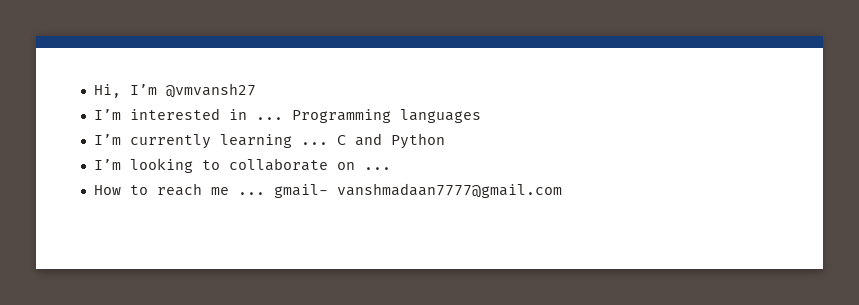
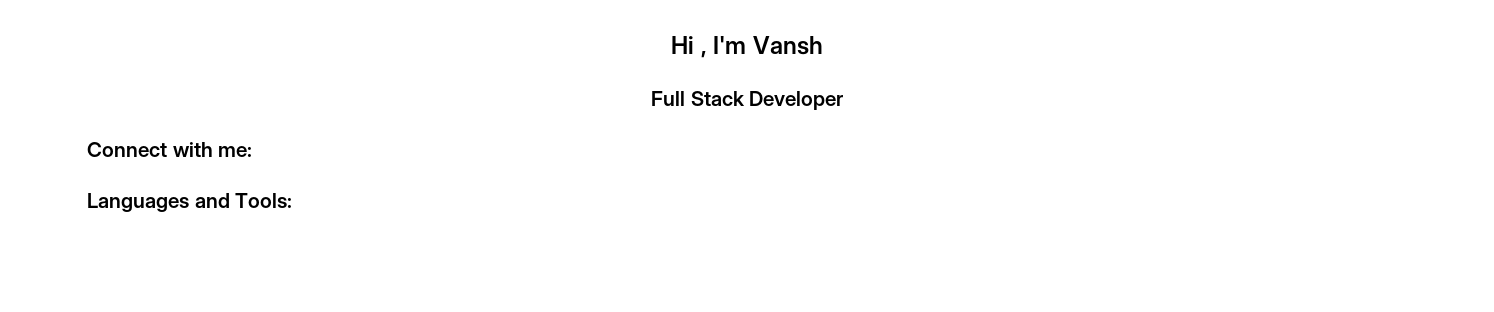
- Hi, I’m @vmvansh27
- I’m interested in ... Programming languages
- I’m currently learning ... C and Python
- I’m looking to collaborate on ...
- How to reach me ... gmail- vanshmadaan7777@gmail.com
+ Hi , I'm Vansh
+ Full Stack Developer
+ Connect with me:
+ Languages and Tools:

